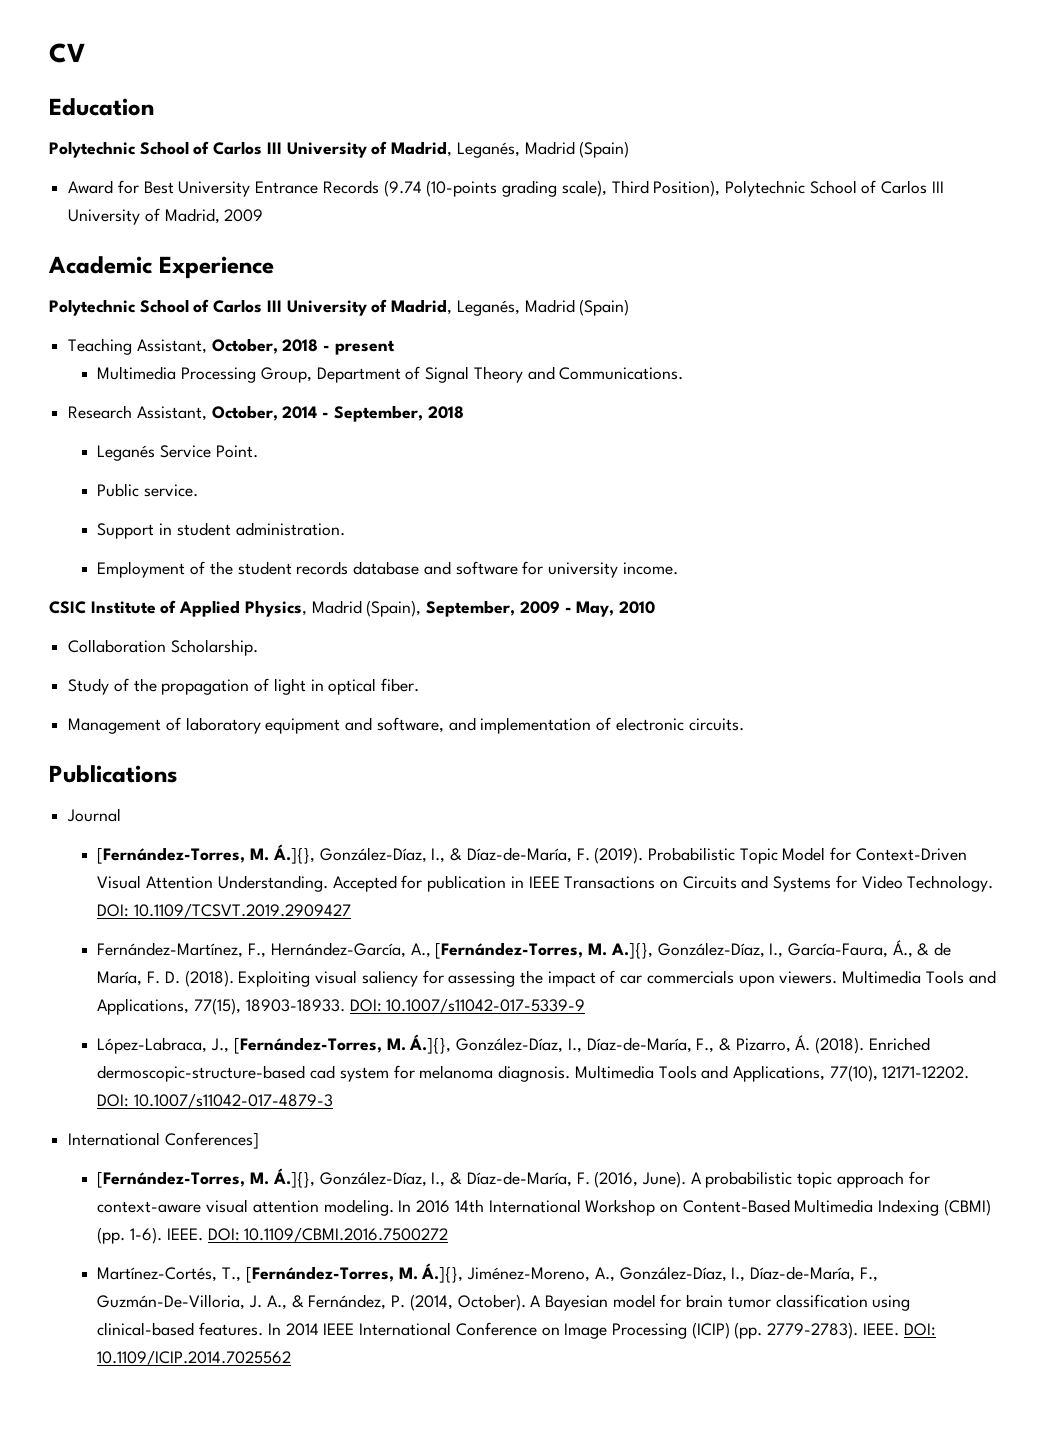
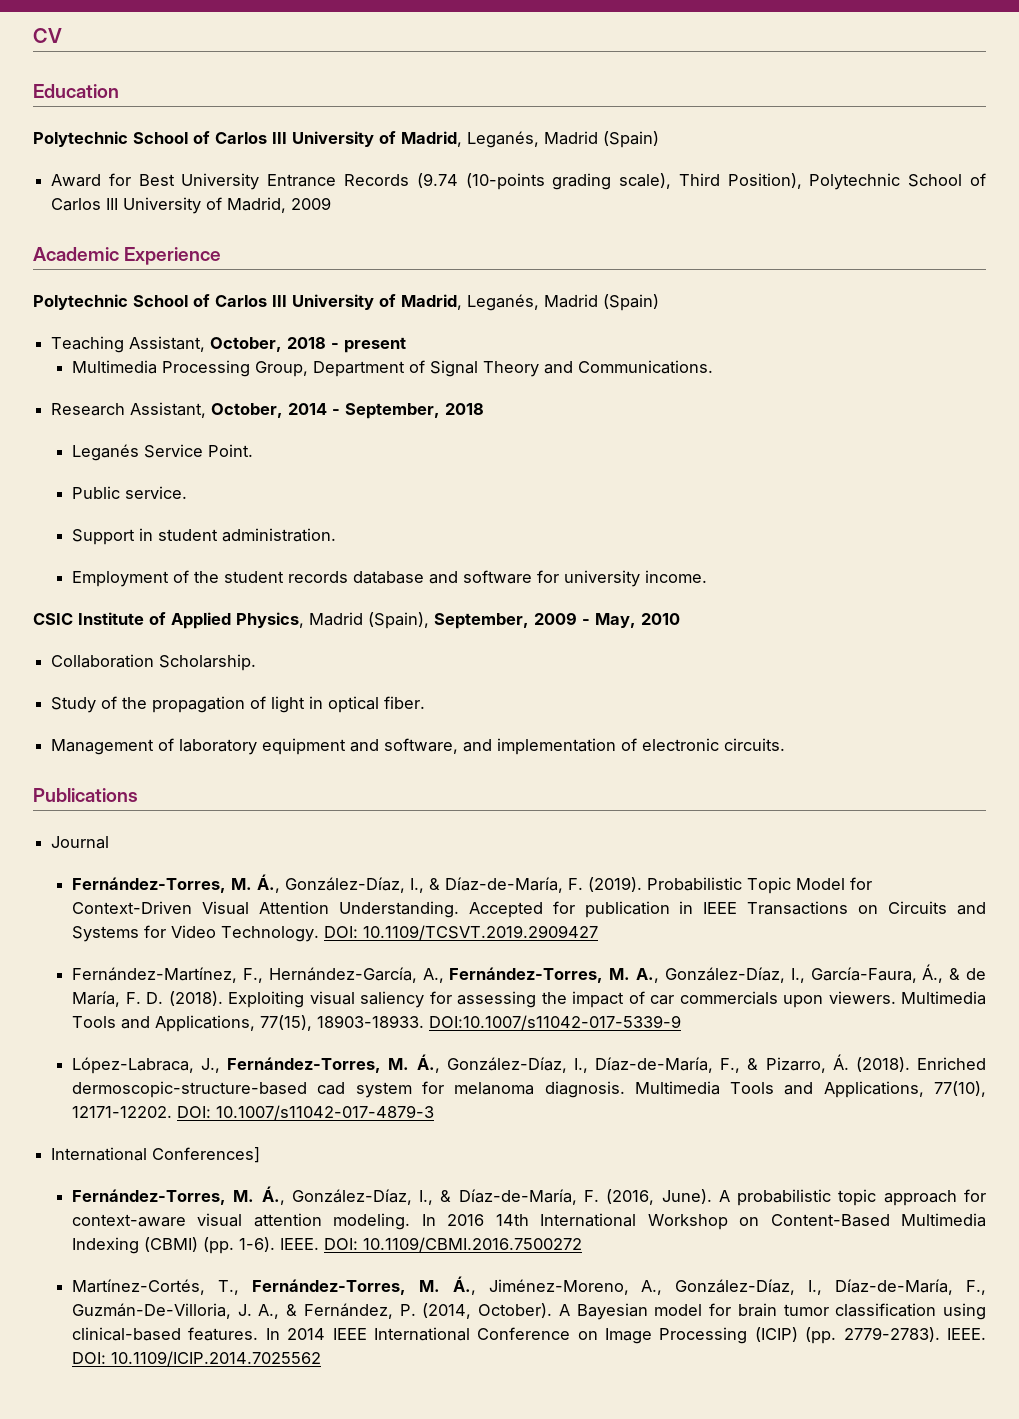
- [Fernández-Torres, M. Á.]{}, González-Díaz, I., & Díaz-de-María, F. (2019).
+ Fernández-Torres, M. Á., González-Díaz, I., & Díaz-de-María, F. (2019).
- Fernández-Martínez, F., Hernández-García, A., [Fernández-Torres, M. A.]{}, González-Díaz, I., García-Faura, Á., & de María, F. D. (2018).
+ Fernández-Martínez, F., Hernández-García, A., Fernández-Torres, M. A., González-Díaz, I., García-Faura, Á., & de María, F. D. (2018).
- DOI: 10.1007/s11042-017-5339-9
+ DOI:10.1007/s11042-017-5339-9
- López-Labraca, J., [Fernández-Torres, M. Á.]{}, González-Díaz, I., Díaz-de-María, F., & Pizarro, Á. (2018).
+ López-Labraca, J., Fernández-Torres, M. Á., González-Díaz, I., Díaz-de-María, F., & Pizarro, Á. (2018).
- [Fernández-Torres, M. Á.]{}, González-Díaz, I., & Díaz-de-María, F. (2016, June).
+ Fernández-Torres, M. Á., González-Díaz, I., & Díaz-de-María, F. (2016, June).
- Martínez-Cortés, T., [Fernández-Torres, M. Á.]{}, Jiménez-Moreno, A., González-Díaz, I., Díaz-de-María, F., Guzmán-De-Villoria, J. A., & Fernández, P. (2014, October).
+ Martínez-Cortés, T., Fernández-Torres, M. Á., Jiménez-Moreno, A., González-Díaz, I., Díaz-de-María, F., Guzmán-De-Villoria, J. A., & Fernández, P. (2014, October).

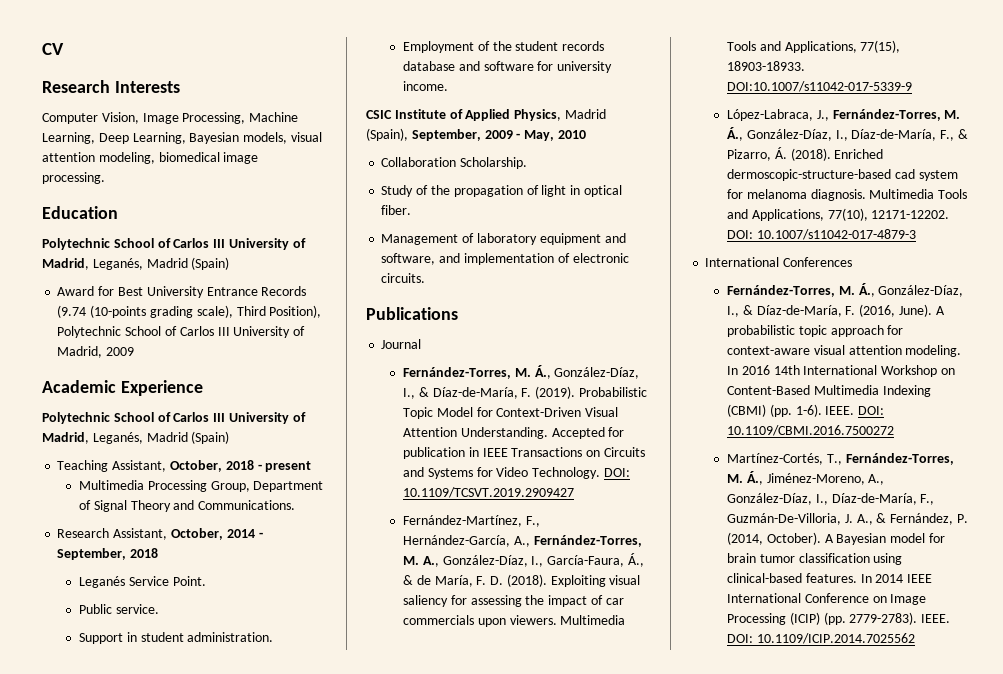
+ Research Interests
+ Computer Vision, Image Processing, Machine Learning, Deep Learning, Bayesian models, visual attention modeling, biomedical image processing.
- International Conferences]
+ International Conferences

